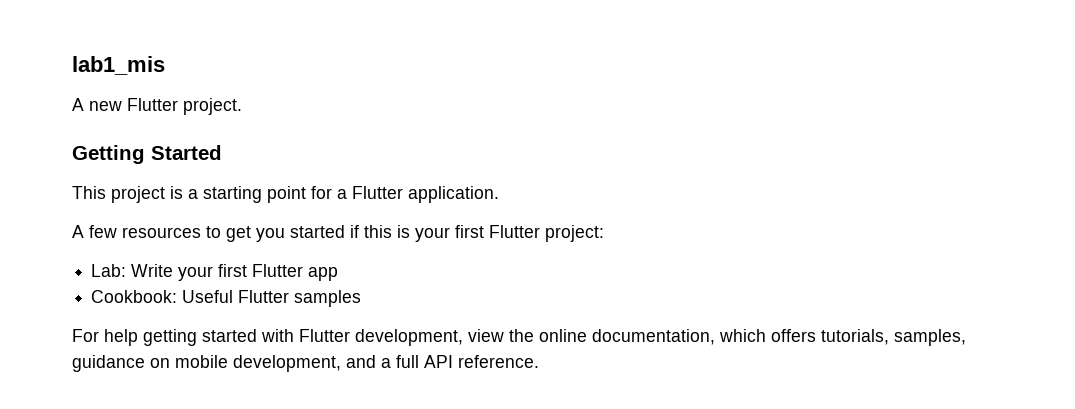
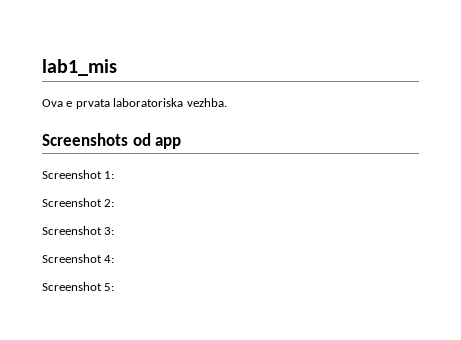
- A new Flutter project.
- Getting Started
- This project is a starting point for a Flutter application.
- A few resources to get you started if this is your first Flutter project:
- Lab: Write your first Flutter app
- Cookbook: Useful Flutter samples
- For help getting started with Flutter development, view the online documentation, which offers tutorials, samples, guidance on mobile development, and a full API reference.
+ Ova e prvata laboratoriska vezhba.
+ Screenshots od app
+ Screenshot 1:
+ Screenshot 2:
+ Screenshot 3:
+ Screenshot 4:
+ Screenshot 5:

